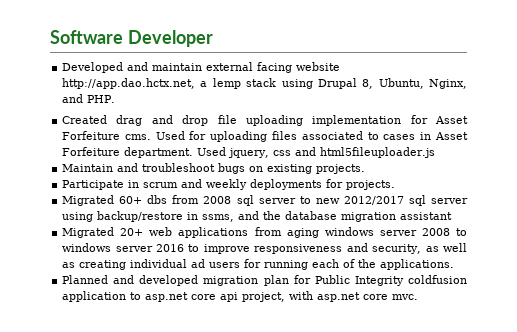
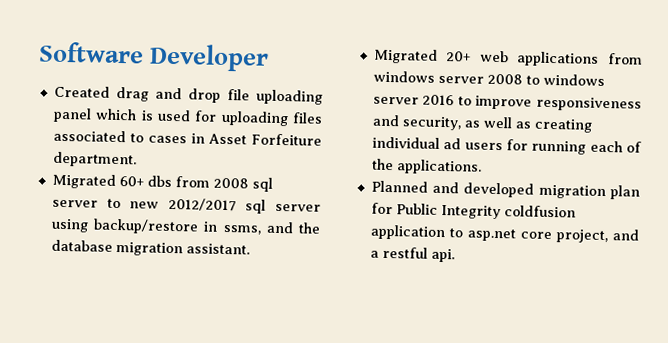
- Developed and maintain external facing website http://app.dao.hctx.net, a lemp stack using Drupal 8, Ubuntu, Nginx, and PHP.
- Created drag and drop file uploading implementation for Asset Forfeiture cms. Used for uploading files associated to cases in Asset Forfeiture department. Used jquery, css and html5fileuploader.js
- Maintain and troubleshoot bugs on existing projects.
- Participate in scrum and weekly deployments for projects.
+ Created drag and drop file uploading panel which is used for uploading files associated to cases in Asset Forfeiture department.
- Migrated 60+ dbs from 2008 sql server to new 2012/2017 sql server using backup/restore in ssms, and the database migration assistant
+ Migrated 60+ dbs from 2008 sql server to new 2012/2017 sql server using backup/restore in ssms, and the database migration assistant.
- Migrated 20+ web applications from aging windows server 2008 to windows server 2016 to improve responsiveness and security, as well as creating individual ad users for running each of the applications.
+ Migrated 20+ web applications from windows server 2008 to windows server 2016 to improve responsiveness and security, as well as creating individual ad users for running each of the applications.
- Planned and developed migration plan for Public Integrity coldfusion application to asp.net core api project, with asp.net core mvc.
+ Planned and developed migration plan for Public Integrity coldfusion application to asp.net core project, and a restful api.

